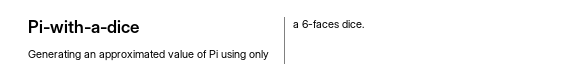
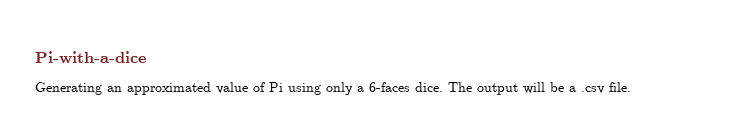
+ The output will be a .csv file.

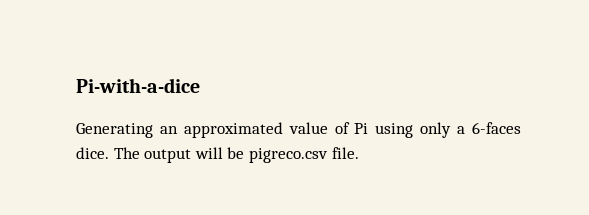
- The output will be a .csv file.
+ The output will be pigreco.csv file.

